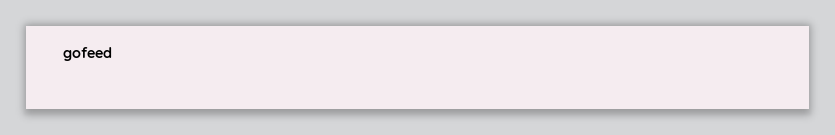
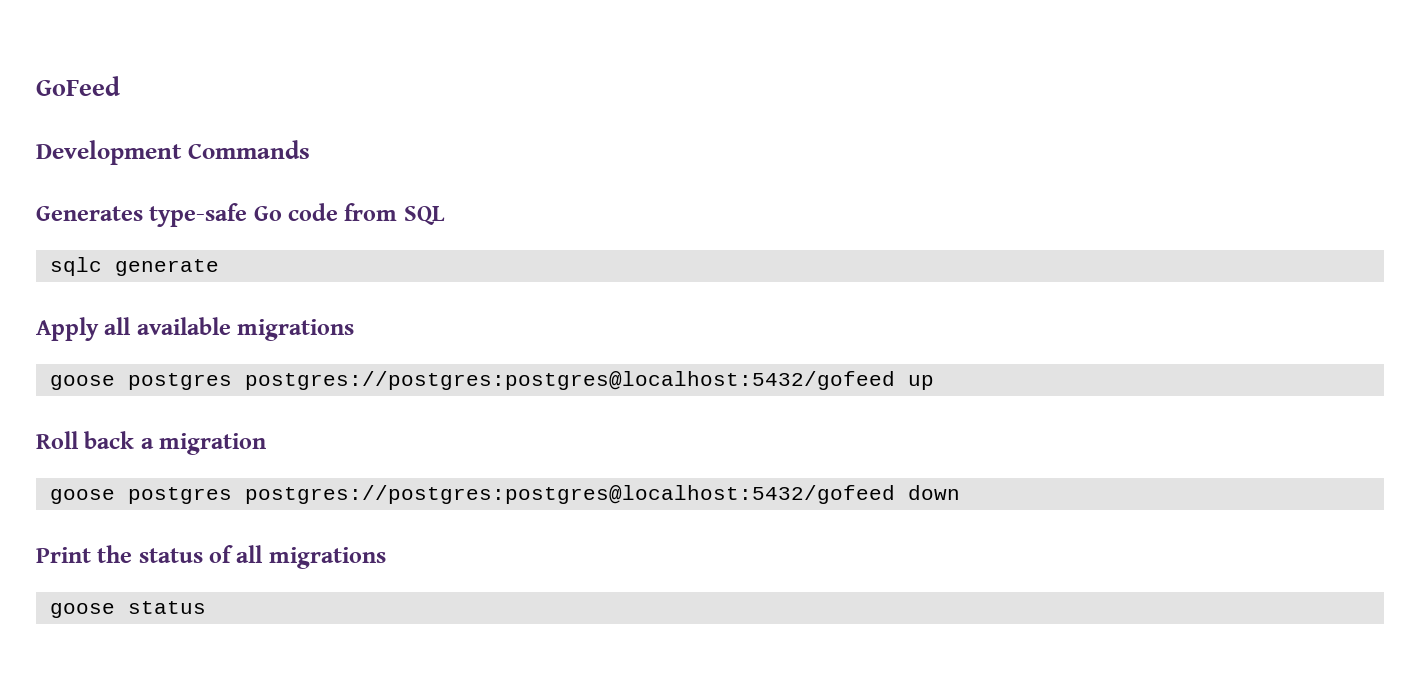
- gofeed
+ GoFeed
+ Development Commands
+ Generates type-safe Go code from SQL
+ sqlc generate
+ Apply all available migrations
+ goose postgres postgres://postgres:postgres@localhost:5432/gofeed up
+ Roll back a migration
+ goose postgres postgres://postgres:postgres@localhost:5432/gofeed down
+ Print the status of all migrations
+ goose status

